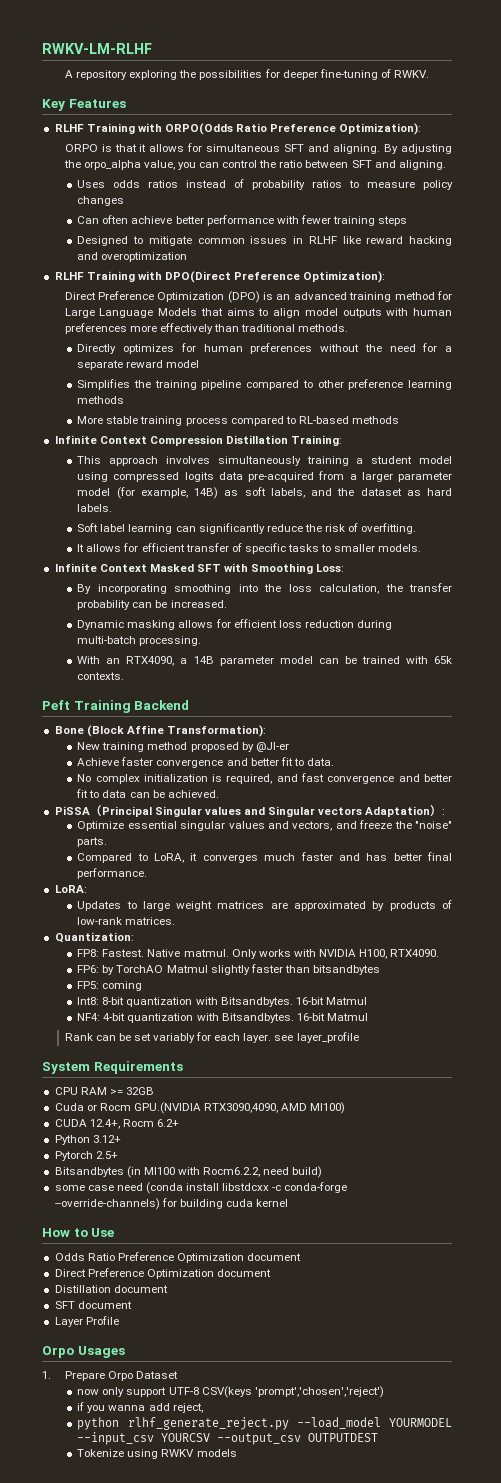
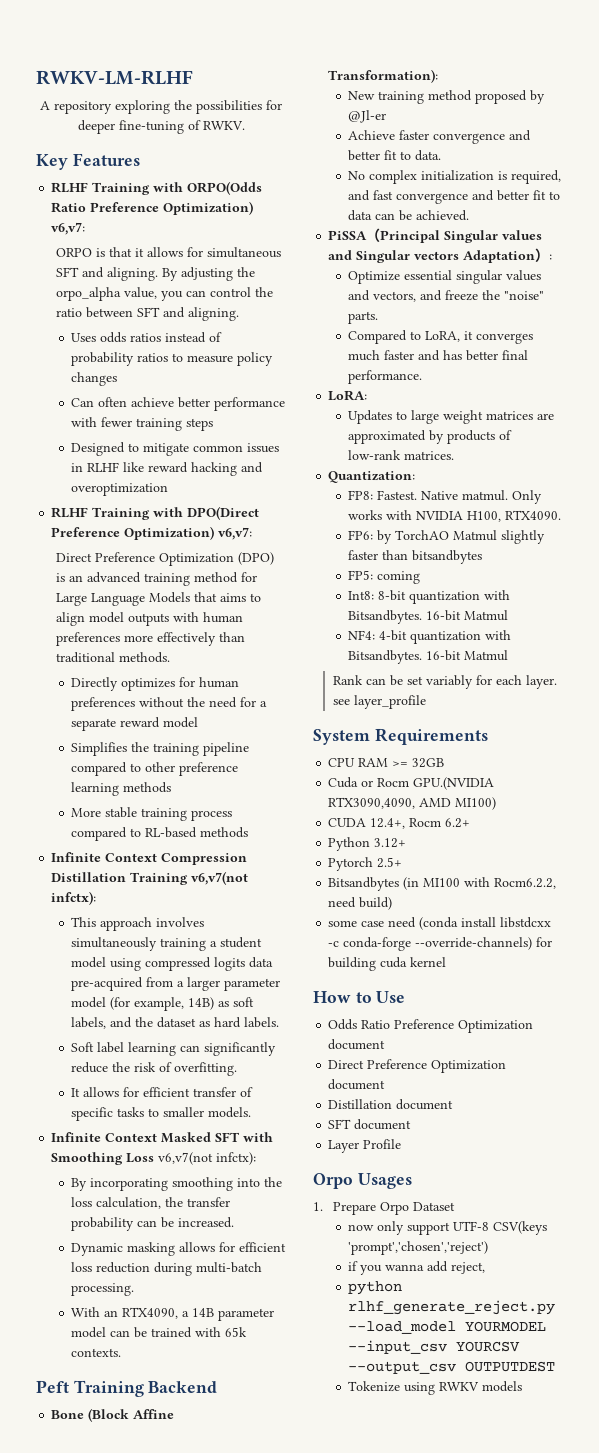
- RLHF Training with ORPO(Odds Ratio Preference Optimization):
+ RLHF Training with ORPO(Odds Ratio Preference Optimization) v6,v7:
- RLHF Training with DPO(Direct Preference Optimization):
+ RLHF Training with DPO(Direct Preference Optimization) v6,v7:
- Infinite Context Compression Distillation Training:
+ Infinite Context Compression Distillation Training v6,v7(not infctx):
- Infinite Context Masked SFT with Smoothing Loss:
+ Infinite Context Masked SFT with Smoothing Loss v6,v7(not infctx):

